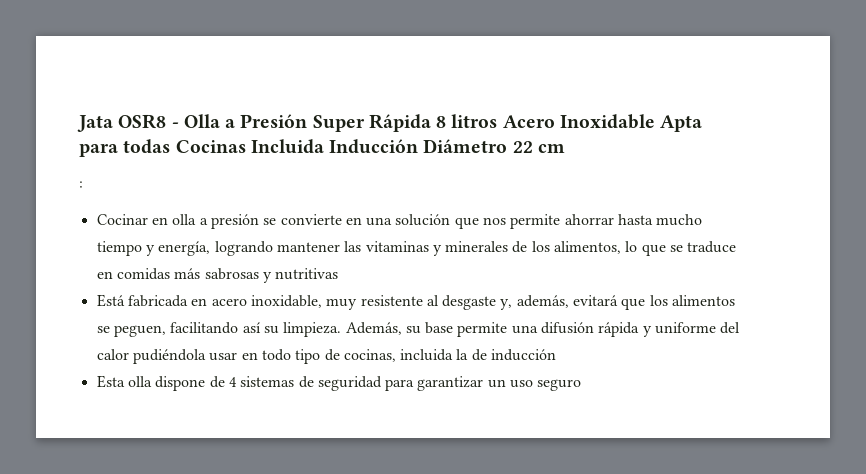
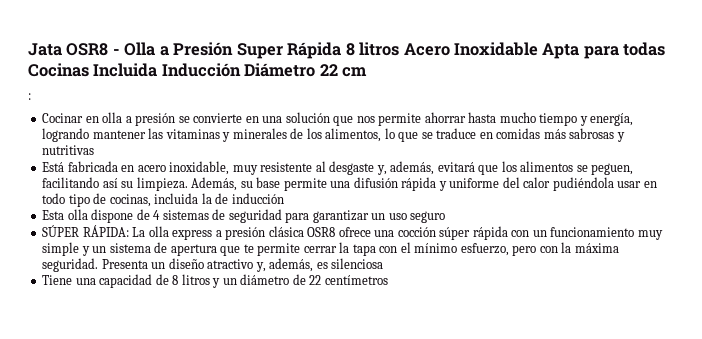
+ SÚPER RÁPIDA: La olla express a presión clásica OSR8 ofrece una cocción súper rápida con un funcionamiento muy simple y un sistema de apertura que te permite cerrar la tapa con el mínimo esfuerzo, pero con la máxima seguridad. Presenta un diseño atractivo y, además, es silenciosa
+ Tiene una capacidad de 8 litros y un diámetro de 22 centímetros

